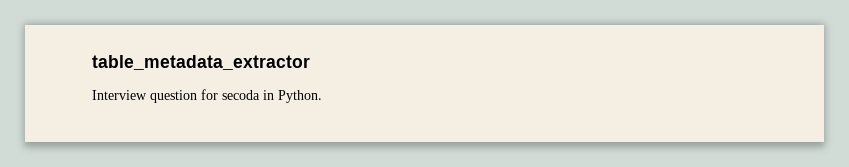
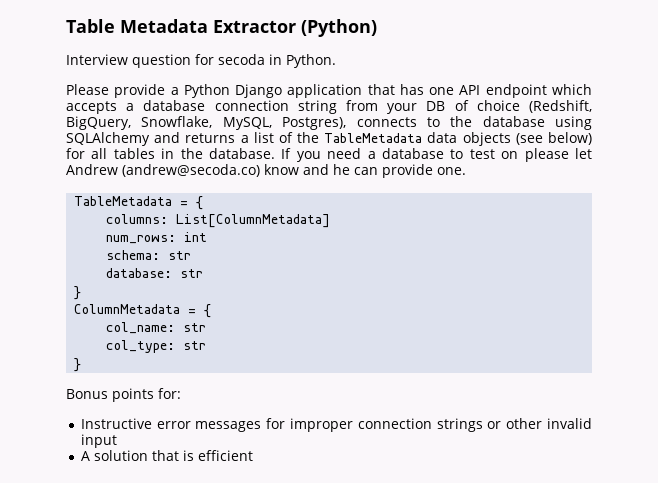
- table_metadata_extractor
+ Table Metadata Extractor (Python)
+ Please provide a Python Django application that has one API endpoint which accepts a database connection string from your DB of choice (Redshift, BigQuery, Snowflake, MySQL, Postgres), connects to the database using SQLAlchemy and returns a list of the TableMetadata data objects (see below) for all tables in the database. If you need a database to test on please let Andrew (andrew@secoda.co) know and he can provide one.
+ TableMetadata = {
+ columns: List[ColumnMetadata]
+ num_rows: int
+ schema: str
+ database: str
+ }
+ ColumnMetadata = {
+ col_name: str
+ col_type: str
+ }
+ Bonus points for:
+ Instructive error messages for improper connection strings or other invalid input
+ A solution that is efficient

